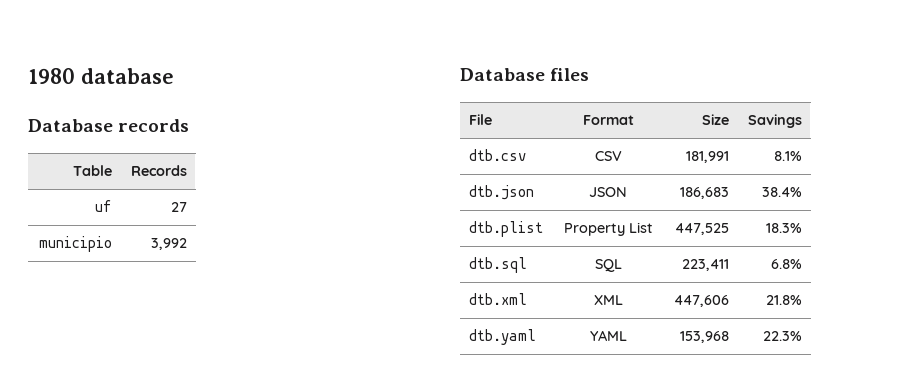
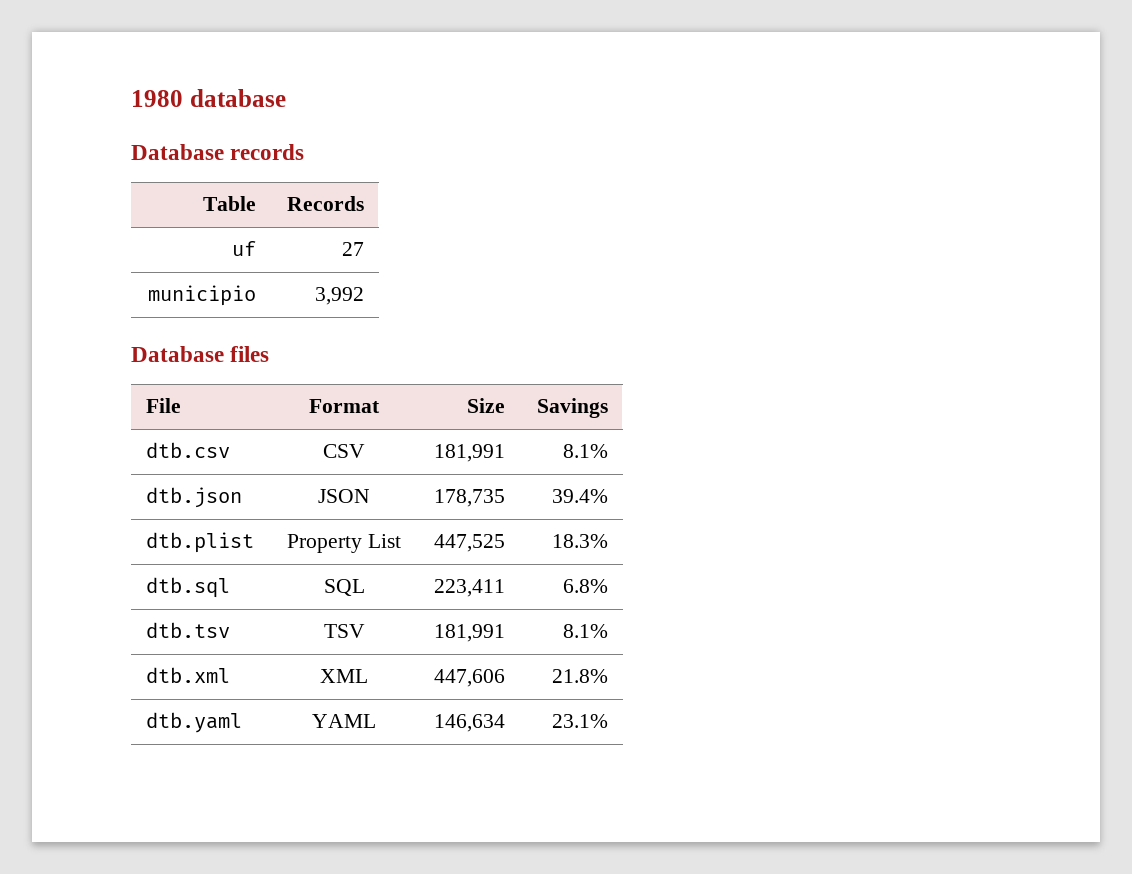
- dtb.json | JSON | 186,683 | 38.4%
+ dtb.json | JSON | 178,735 | 39.4%
+ dtb.tsv | TSV | 181,991 | 8.1%
- dtb.yaml | YAML | 153,968 | 22.3%
+ dtb.yaml | YAML | 146,634 | 23.1%

